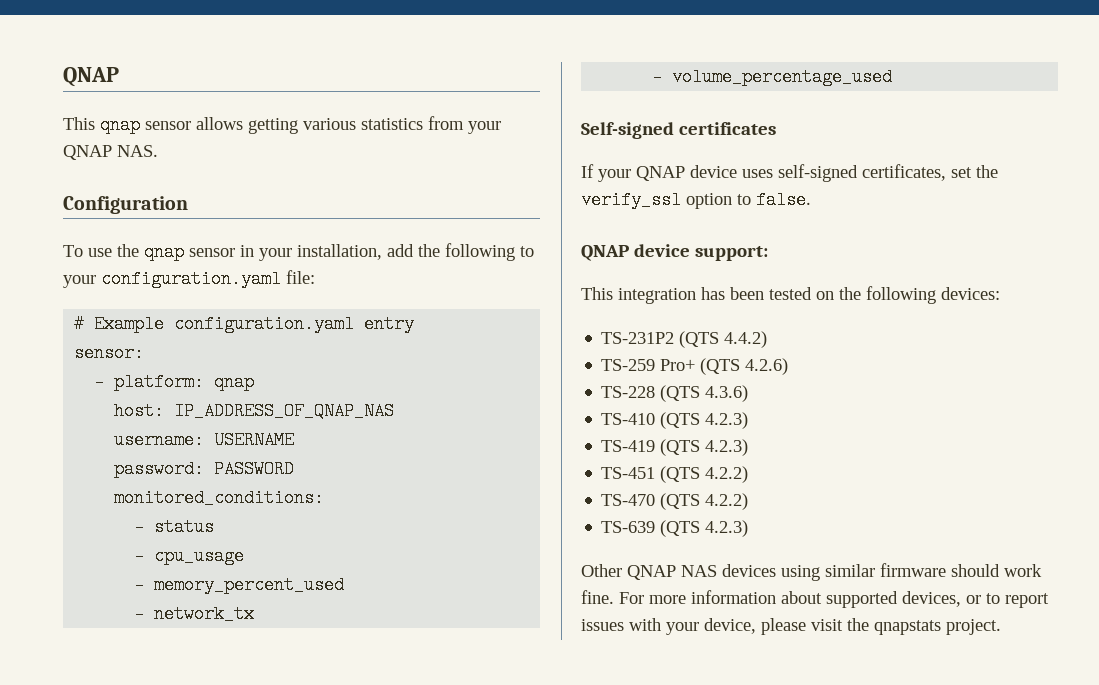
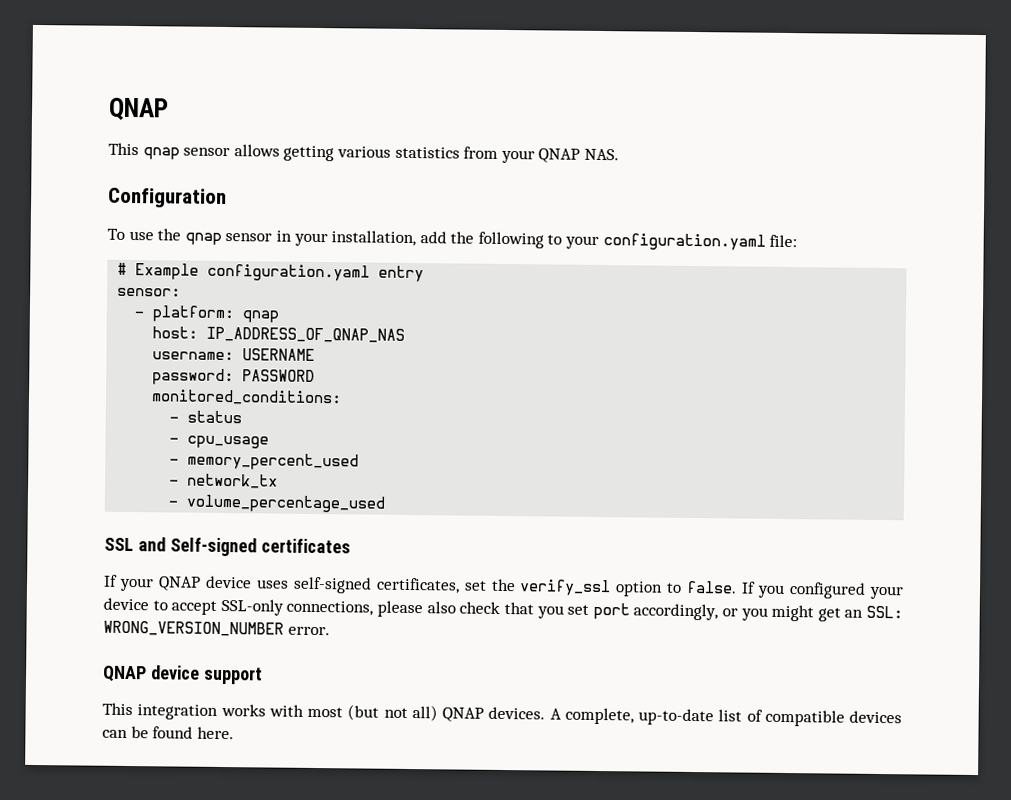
- Self-signed certificates
+ SSL and Self-signed certificates
- If your QNAP device uses self-signed certificates, set the verify_ssl option to false.
- QNAP device support:
+ If your QNAP device uses self-signed certificates, set the verify_ssl option to false. If you configured your device to accept SSL-only connections, please also check that you set port accordingly, or you might get an SSL: WRONG_VERSION_NUMBER error.
+ QNAP device support
- This integration has been tested on the following devices:
- TS-231P2 (QTS 4.4.2)
- TS-259 Pro+ (QTS 4.2.6)
- TS-228 (QTS 4.3.6)
- TS-410 (QTS 4.2.3)
- TS-419 (QTS 4.2.3)
- TS-451 (QTS 4.2.2)
- TS-470 (QTS 4.2.2)
- TS-639 (QTS 4.2.3)
- Other QNAP NAS devices using similar firmware should work fine. For more information about supported devices, or to report issues with your device, please visit the qnapstats project.
+ This integration works with most (but not all) QNAP devices. A complete, up-to-date list of compatible devices can be found here.

